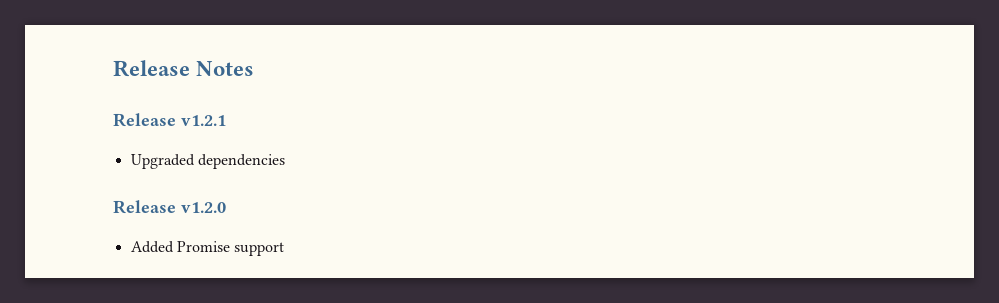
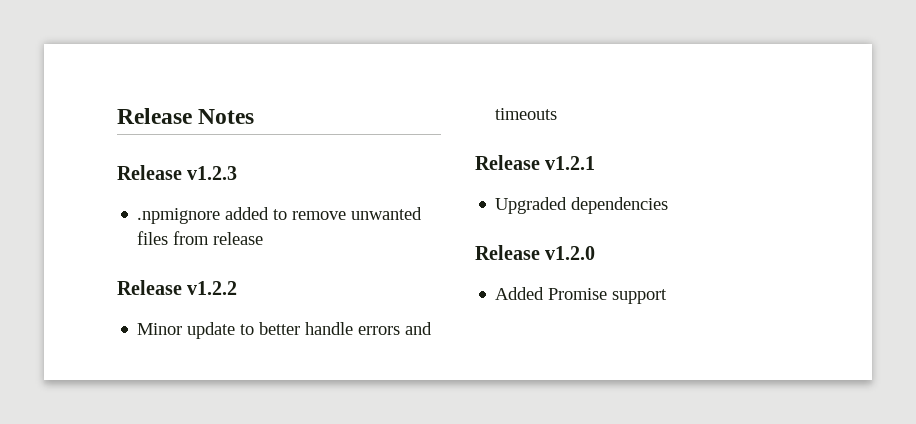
+ Release v1.2.3
+ .npmignore added to remove unwanted files from release
+ Release v1.2.2
+ Minor update to better handle errors and timeouts

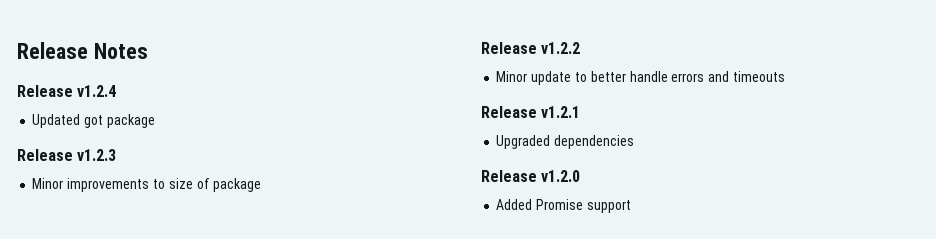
+ Release v1.2.4
+ Updated got package
  Release v1.2.3
- .npmignore added to remove unwanted files from release
+ Minor improvements to size of package

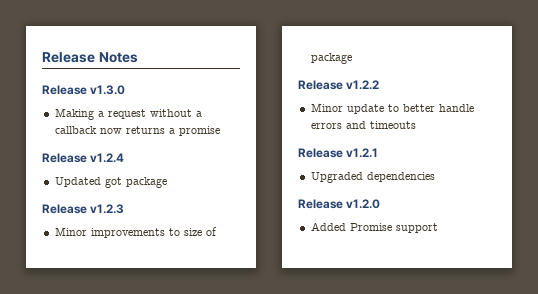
+ Release v1.3.0
+ Making a request without a callback now returns a promise

